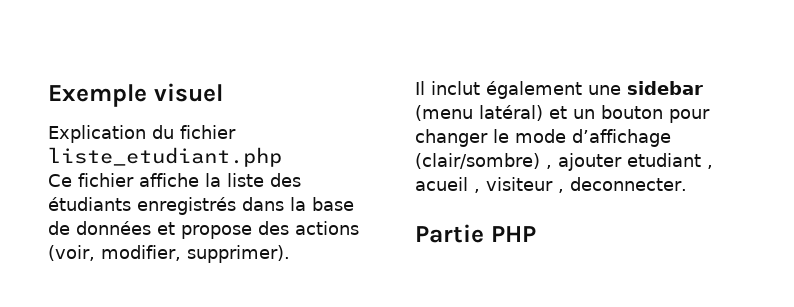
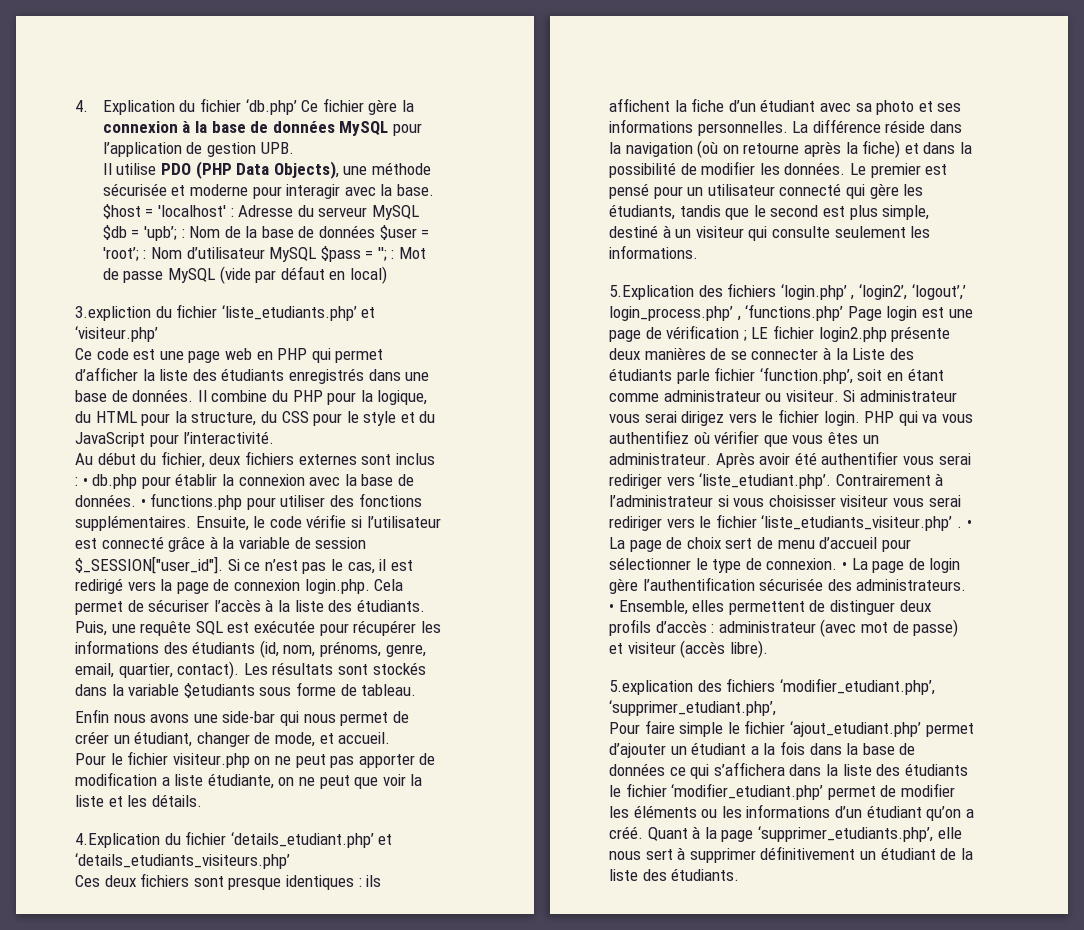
- Exemple visuel
- Explication du fichier liste_etudiant.php
- Ce fichier affiche la liste des étudiants enregistrés dans la base de données et propose des actions (voir, modifier, supprimer).
- Il inclut également une sidebar (menu latéral) et un bouton pour changer le mode d’affichage (clair/sombre) , ajouter etudiant , acueil , visiteur , deconnecter.
- Partie PHP
+ 4. Explication du fichier ‘db.php’ Ce fichier gère la connexion à la base de données MySQL pour l’application de gestion UPB.
+ Il utilise PDO (PHP Data Objects), une méthode sécurisée et moderne pour interagir avec la base. $host = 'localhost' : Adresse du serveur MySQL $db = 'upb’; : Nom de la base de données $user = 'root’; : Nom d’utilisateur MySQL $pass = ''; : Mot de passe MySQL (vide par défaut en local)
+ 3.expliction du fichier ‘liste_etudiants.php’ et ‘visiteur.php’
+ Ce code est une page web en PHP qui permet d’afficher la liste des étudiants enregistrés dans une base de données. Il combine du PHP pour la logique, du HTML pour la structure, du CSS pour le style et du JavaScript pour l’interactivité.
+ Au début du fichier, deux fichiers externes sont inclus : • db.php pour établir la connexion avec la base de données. • functions.php pour utiliser des fonctions supplémentaires. Ensuite, le code vérifie si l’utilisateur est connecté grâce à la variable de session $_SESSION["user_id"]. Si ce n’est pas le cas, il est redirigé vers la page de connexion login.php. Cela permet de sécuriser l’accès à la liste des étudiants. Puis, une requête SQL est exécutée pour récupérer les informations des étudiants (id, nom, prénoms, genre, email, quartier, contact). Les résultats sont stockés dans la variable $etudiants sous forme de tableau.
+ Enfin nous avons une side-bar qui nous permet de créer un étudiant, changer de mode, et accueil.
+ Pour le fichier visiteur.php on ne peut pas apporter de modification a liste étudiante, on ne peut que voir la liste et les détails.
+ 4.Explication du fichier ‘details_etudiant.php’ et ‘details_etudiants_visiteurs.php’
+ Ces deux fichiers sont presque identiques : ils affichent la fiche d’un étudiant avec sa photo et ses informations personnelles. La différence réside dans la navigation (où on retourne après la fiche) et dans la possibilité de modifier les données. Le premier est pensé pour un utilisateur connecté qui gère les étudiants, tandis que le second est plus simple, destiné à un visiteur qui consulte seulement les informations.
+ 5.Explication des fichiers ‘login.php’ , ‘login2’, ‘logout’,’ login_process.php’ , ‘functions.php’ Page login est une page de vérification ; LE fichier login2.php présente deux manières de se connecter à la Liste des étudiants parle fichier ‘function.php’, soit en étant comme administrateur ou visiteur. Si administrateur vous serai dirigez vers le fichier login. PHP qui va vous authentifiez où vérifier que vous êtes un administrateur. Après avoir été authentifier vous serai rediriger vers ‘liste_etudiant.php’. Contrairement à l’administrateur si vous choisisser visiteur vous serai rediriger vers le fichier ‘liste_etudiants_visiteur.php’ . • La page de choix sert de menu d’accueil pour sélectionner le type de connexion. • La page de login gère l’authentification sécurisée des administrateurs. • Ensemble, elles permettent de distinguer deux profils d’accès : administrateur (avec mot de passe) et visiteur (accès libre).
+ 5.explication des fichiers ‘modifier_etudiant.php’, ‘supprimer_etudiant.php’,
+ Pour faire simple le fichier ‘ajout_etudiant.php’ permet d’ajouter un étudiant a la fois dans la base de données ce qui s’affichera dans la liste des étudiants le fichier ‘modifier_etudiant.php’ permet de modifier les éléments ou les informations d’un étudiant qu’on a créé. Quant à la page ‘supprimer_etudiants.php’, elle nous sert à supprimer définitivement un étudiant de la liste des étudiants.

